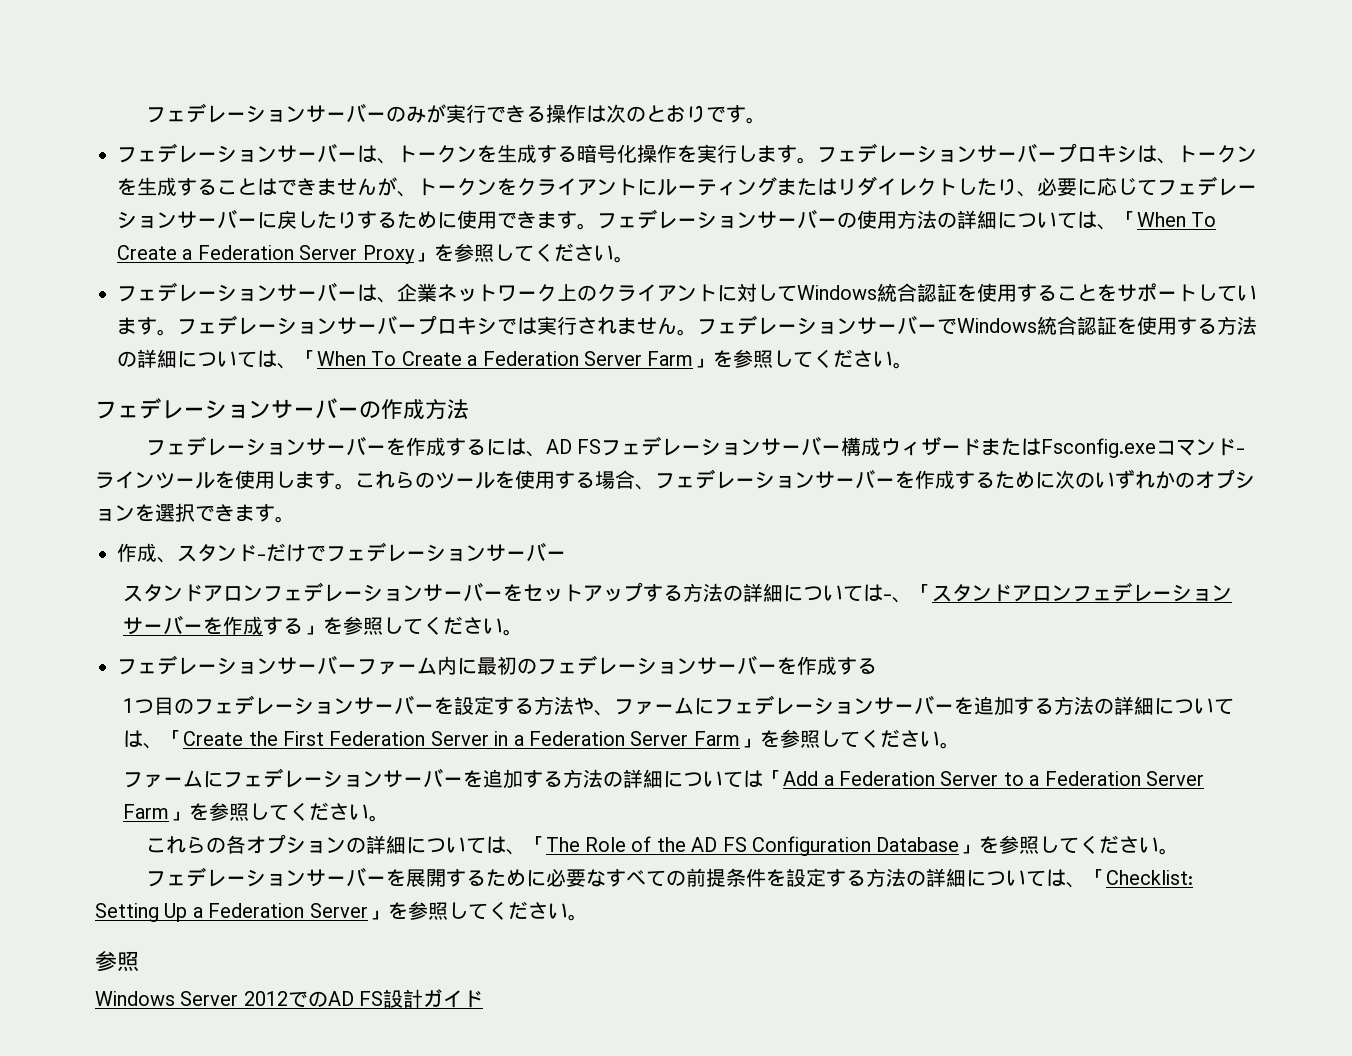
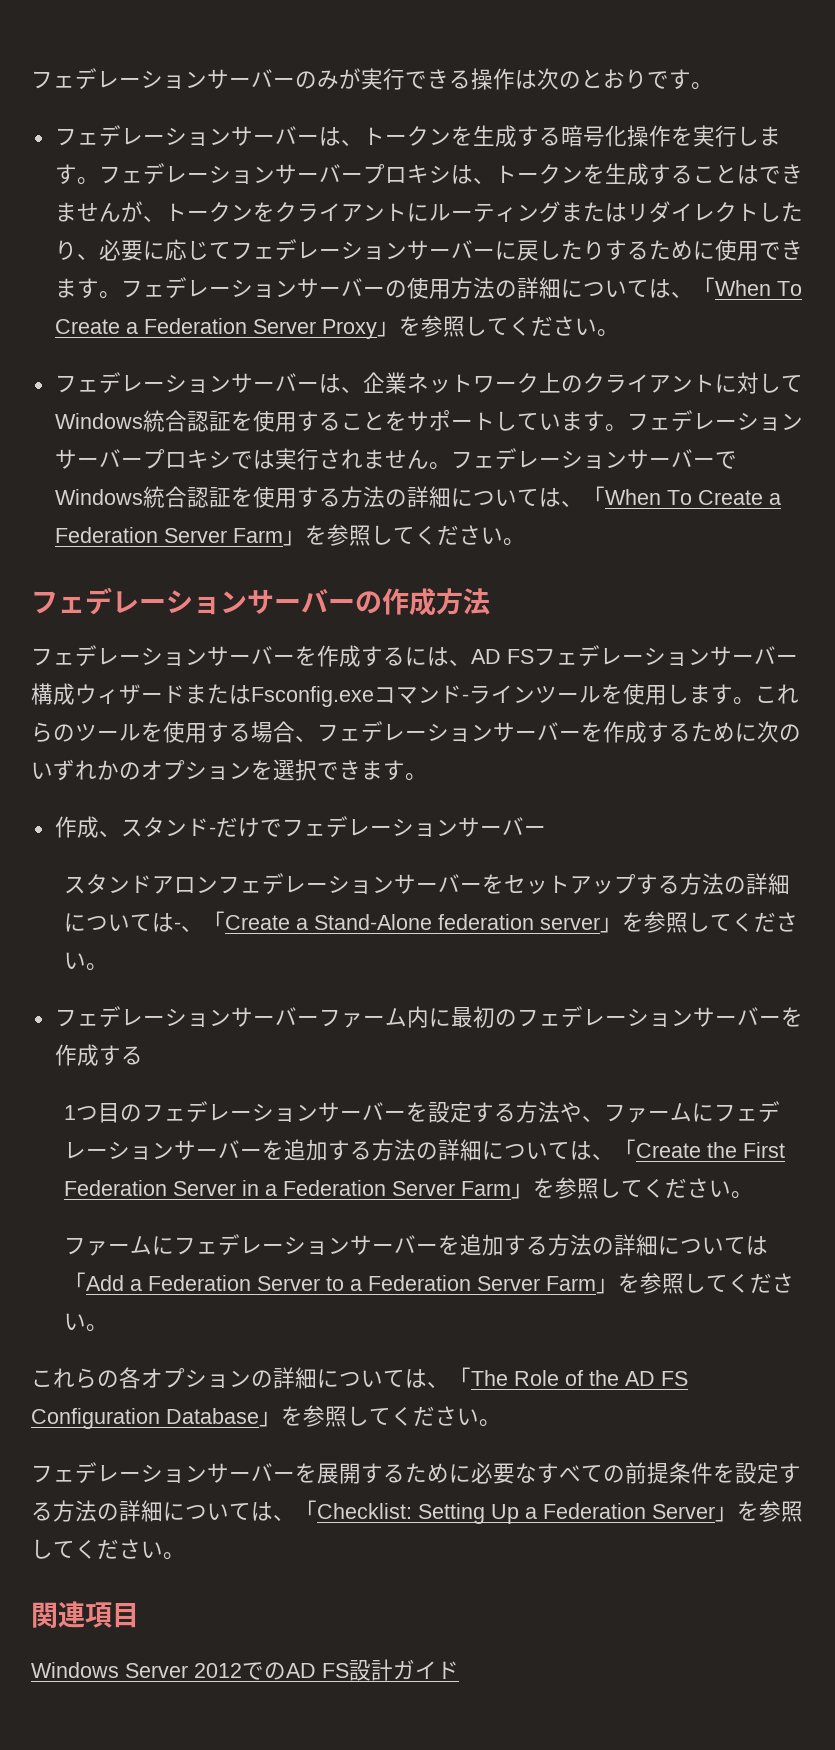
- スタンドアロンフェデレーションサーバーをセットアップする方法の詳細については-、「スタンドアロンフェデレーションサーバーを作成する」を参照してください。
+ スタンドアロンフェデレーションサーバーをセットアップする方法の詳細については-、「Create a Stand-Alone federation server」を参照してください。
  フェデレーションサーバーを展開するために必要なすべての前提条件を設定する方法の詳細については、「Checklist: Setting Up a Federation Server」を参照してください。
- 参照
+ 関連項目

